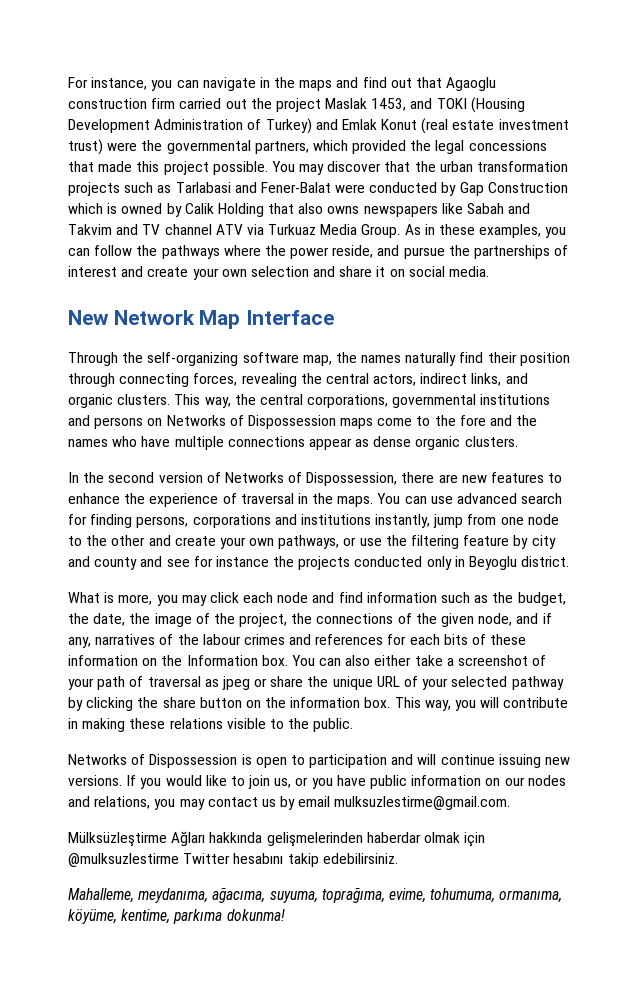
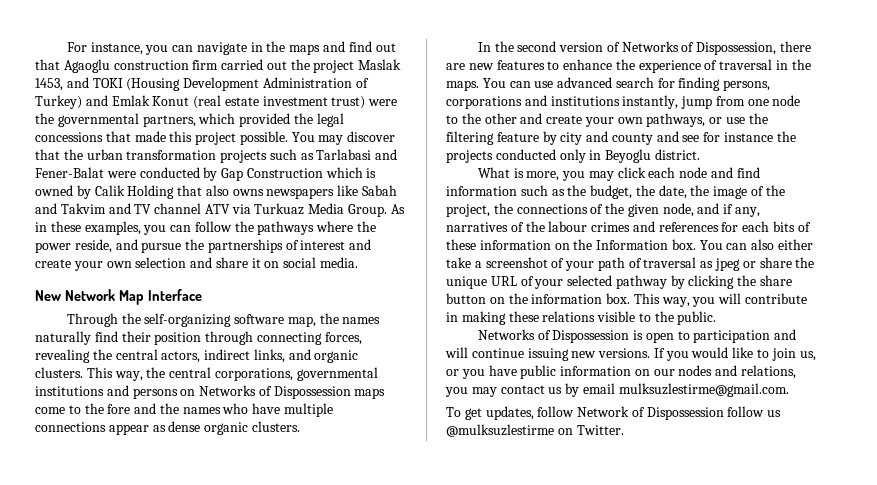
- Mülksüzleştirme Ağları hakkında gelişmelerinden haberdar olmak için @mulksuzlestirme Twitter hesabını takip edebilirsiniz.
- Mahalleme, meydanıma, ağacıma, suyuma, toprağıma, evime, tohumuma, ormanıma, köyüme, kentime, parkıma dokunma!
+ To get updates, follow Network of Dispossession follow us @mulksuzlestirme on Twitter.

